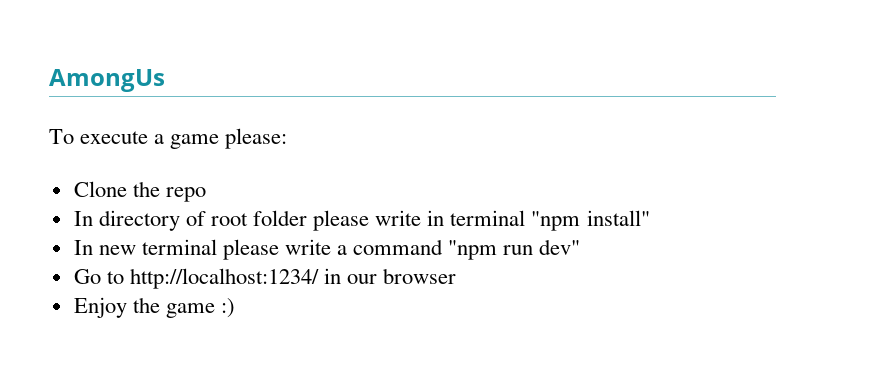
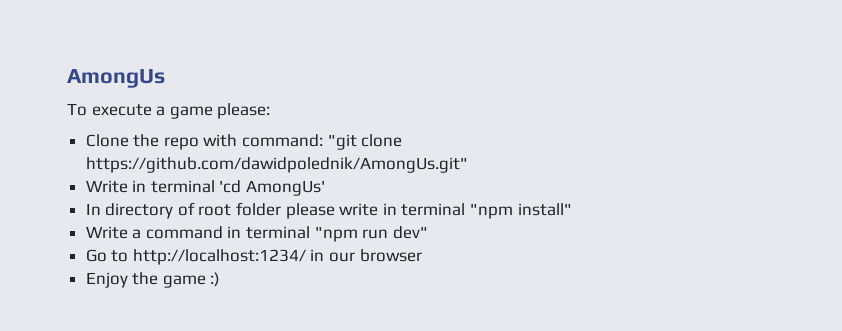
- Clone the repo
+ Clone the repo with command: "git clone https://github.com/dawidpolednik/AmongUs.git"
+ Write in terminal 'cd AmongUs'
- In new terminal please write a command "npm run dev"
+ Write a command in terminal "npm run dev"

